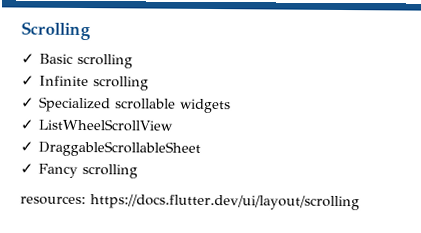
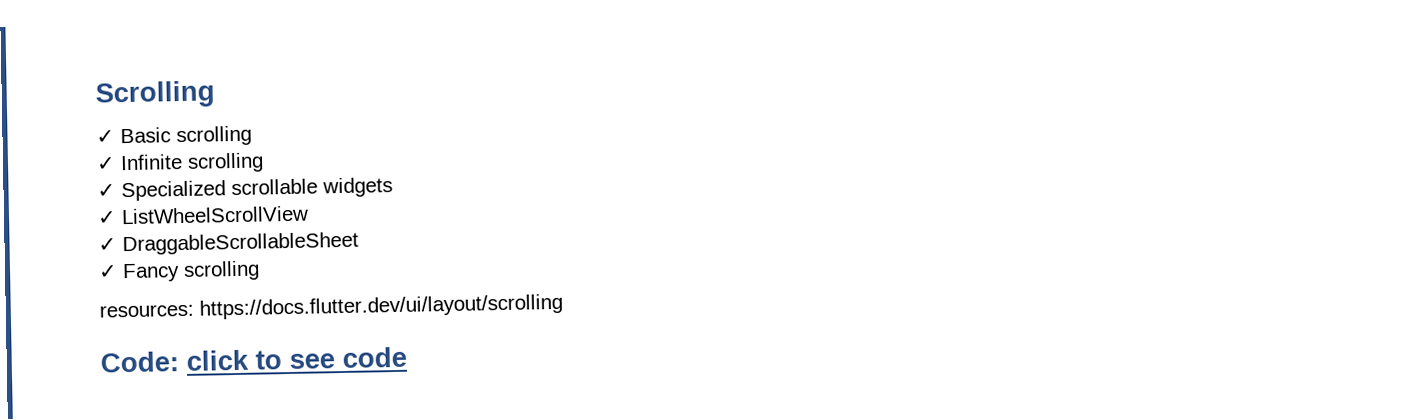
+ Code: click to see code

